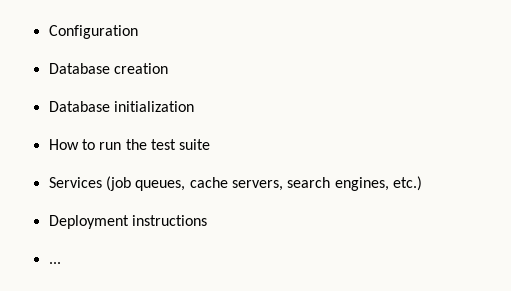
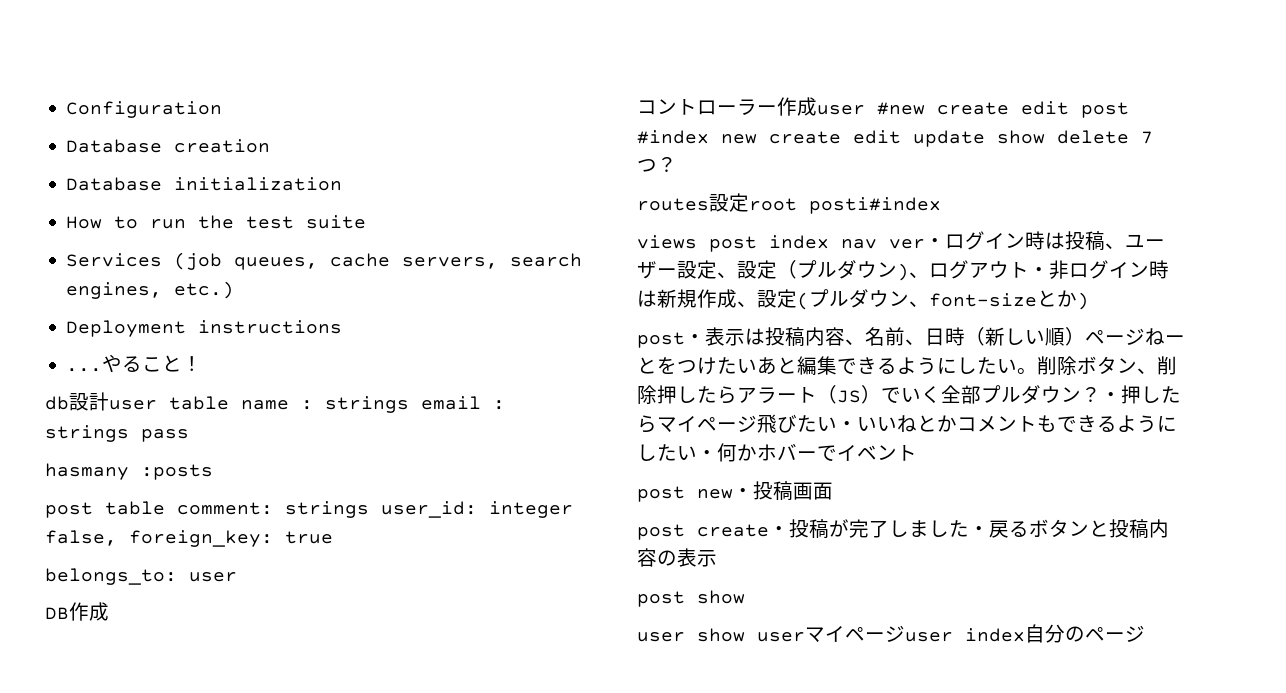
+ やること！
+ db設計user table name : strings email : strings pass
+ hasmany :posts
+ post table comment: strings user_id: integer false, foreign_key: true
+ belongs_to: user
+ DB作成
+ コントローラー作成user #new create edit post #index new create edit update show delete 7つ？
+ routes設定root posti#index
+ views post index nav ver・ログイン時は投稿、ユーザー設定、設定（プルダウン)、ログアウト・非ログイン時は新規作成、設定(プルダウン、font-sizeとか)
+ post・表示は投稿内容、名前、日時（新しい順）ページねーとをつけたいあと編集できるようにしたい。削除ボタン、削除押したらアラート（JS）でいく全部プルダウン？・押したらマイページ飛びたい・いいねとかコメントもできるようにしたい・何かホバーでイベント
+ post new・投稿画面
+ post create・投稿が完了しました・戻るボタンと投稿内容の表示
+ post show
+ user show userマイページuser index自分のページ

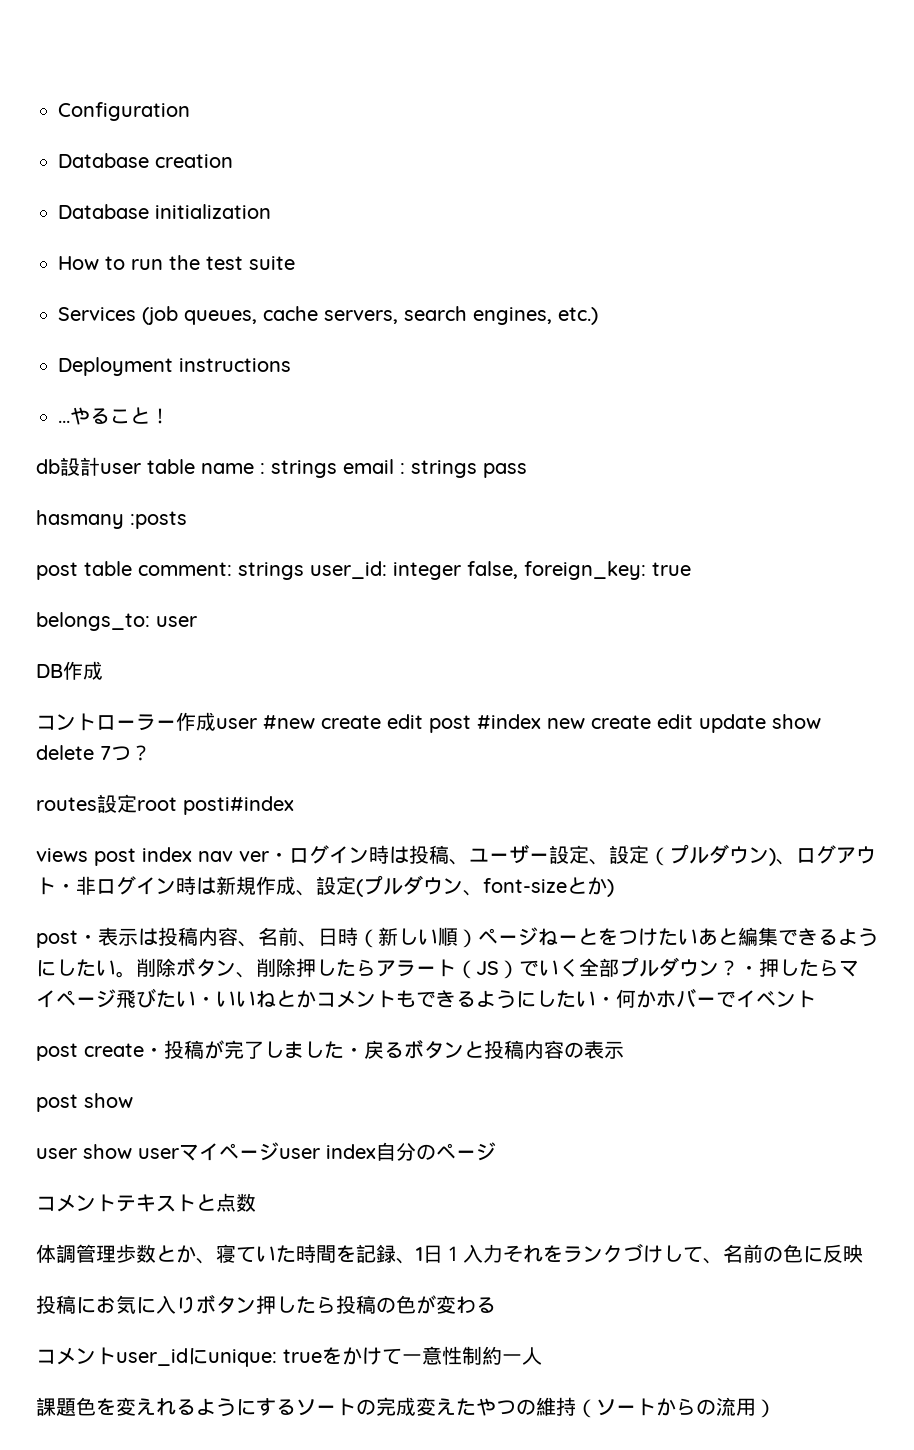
- post new・投稿画面
+ コメントテキストと点数
+ 体調管理歩数とか、寝ていた時間を記録、1日１入力それをランクづけして、名前の色に反映
+ 投稿にお気に入りボタン押したら投稿の色が変わる
+ コメントuser_idにunique: trueをかけて一意性制約一人
+ 課題色を変えれるようにするソートの完成変えたやつの維持（ソートからの流用）

